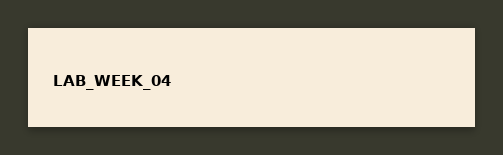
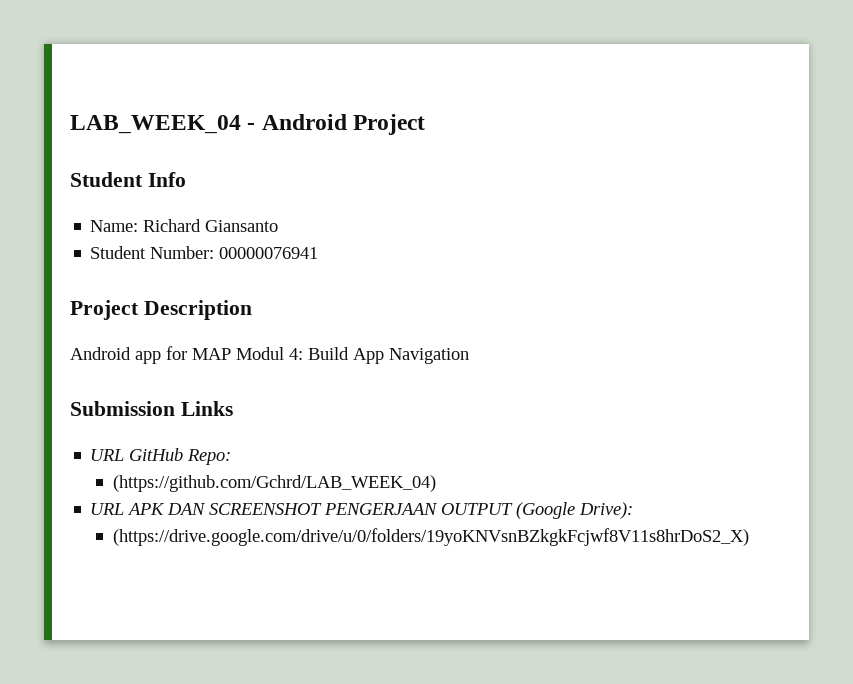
- LAB_WEEK_04
+ LAB_WEEK_04 - Android Project
+ Student Info
+ Name: Richard Giansanto
+ Student Number: 00000076941
+ Project Description
+ Android app for MAP Modul 4: Build App Navigation
+ Submission Links
+ URL GitHub Repo:
+ (https://github.com/Gchrd/LAB_WEEK_04)
+ URL APK DAN SCREENSHOT PENGERJAAN OUTPUT (Google Drive):
+ (https://drive.google.com/drive/u/0/folders/19yoKNVsnBZkgkFcjwf8V11s8hrDoS2_X)

